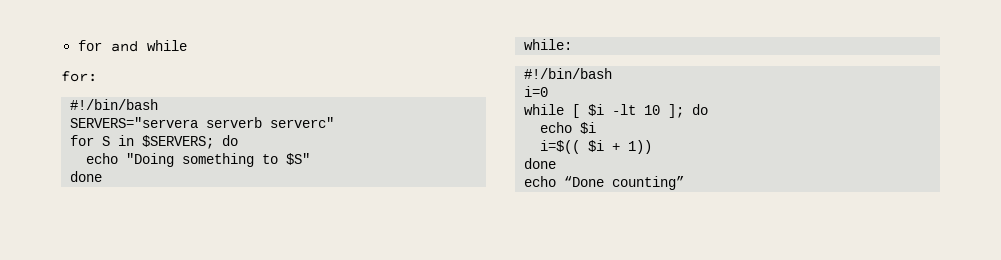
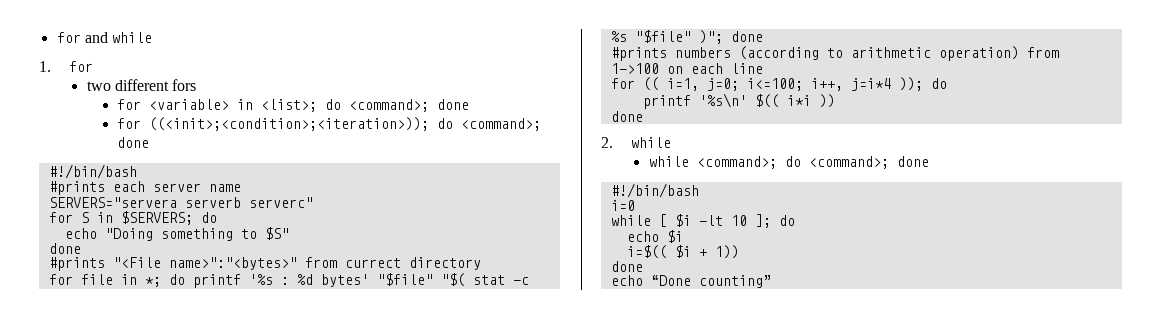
- for:
+ 1. for
+ two different fors
+ for <variable> in <list>; do <command>; done
+ for ((<init>;<condition>;<iteration>)); do <command>; done
  #!/bin/bash
+ #prints each server name
- while:
+ #prints "<File name>":"<bytes>" from currect directory
+ for file in *; do printf '%s : %d bytes' "$file" "$( stat -c %s "$file" )"; done
+ #prints numbers (according to arithmetic operation) from 1->100 on each line
+ for (( i=1, j=0; i<=100; i++, j=i*4 )); do
+ printf '%s\n' $(( i*i ))
+ done
+ 2. while
+ while <command>; do <command>; done

